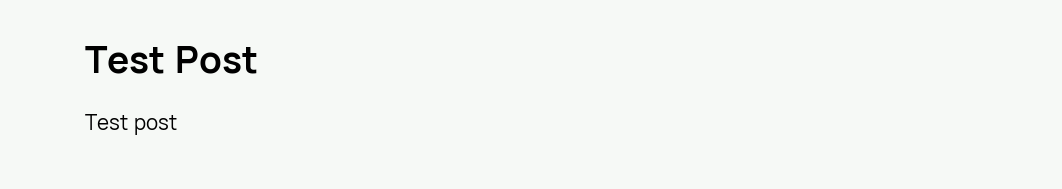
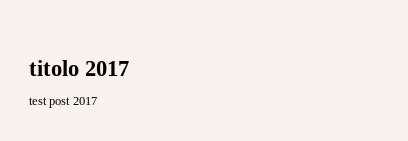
- Test Post
- Test post
+ titolo 2017
+ test post 2017

